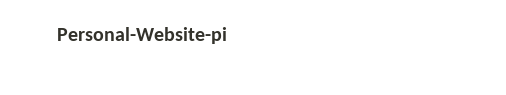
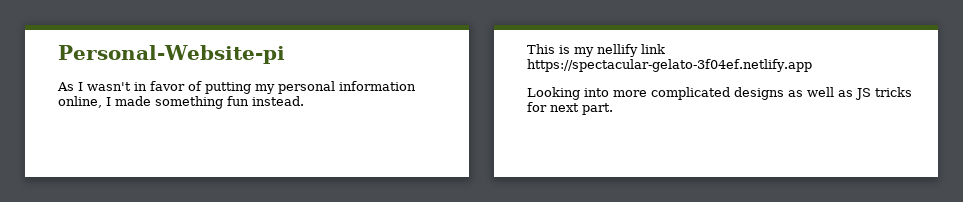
+ As I wasn't in favor of putting my personal information online, I made something fun instead.
+ This is my nellify link https://spectacular-gelato-3f04ef.netlify.app
+ Looking into more complicated designs as well as JS tricks for next part.

